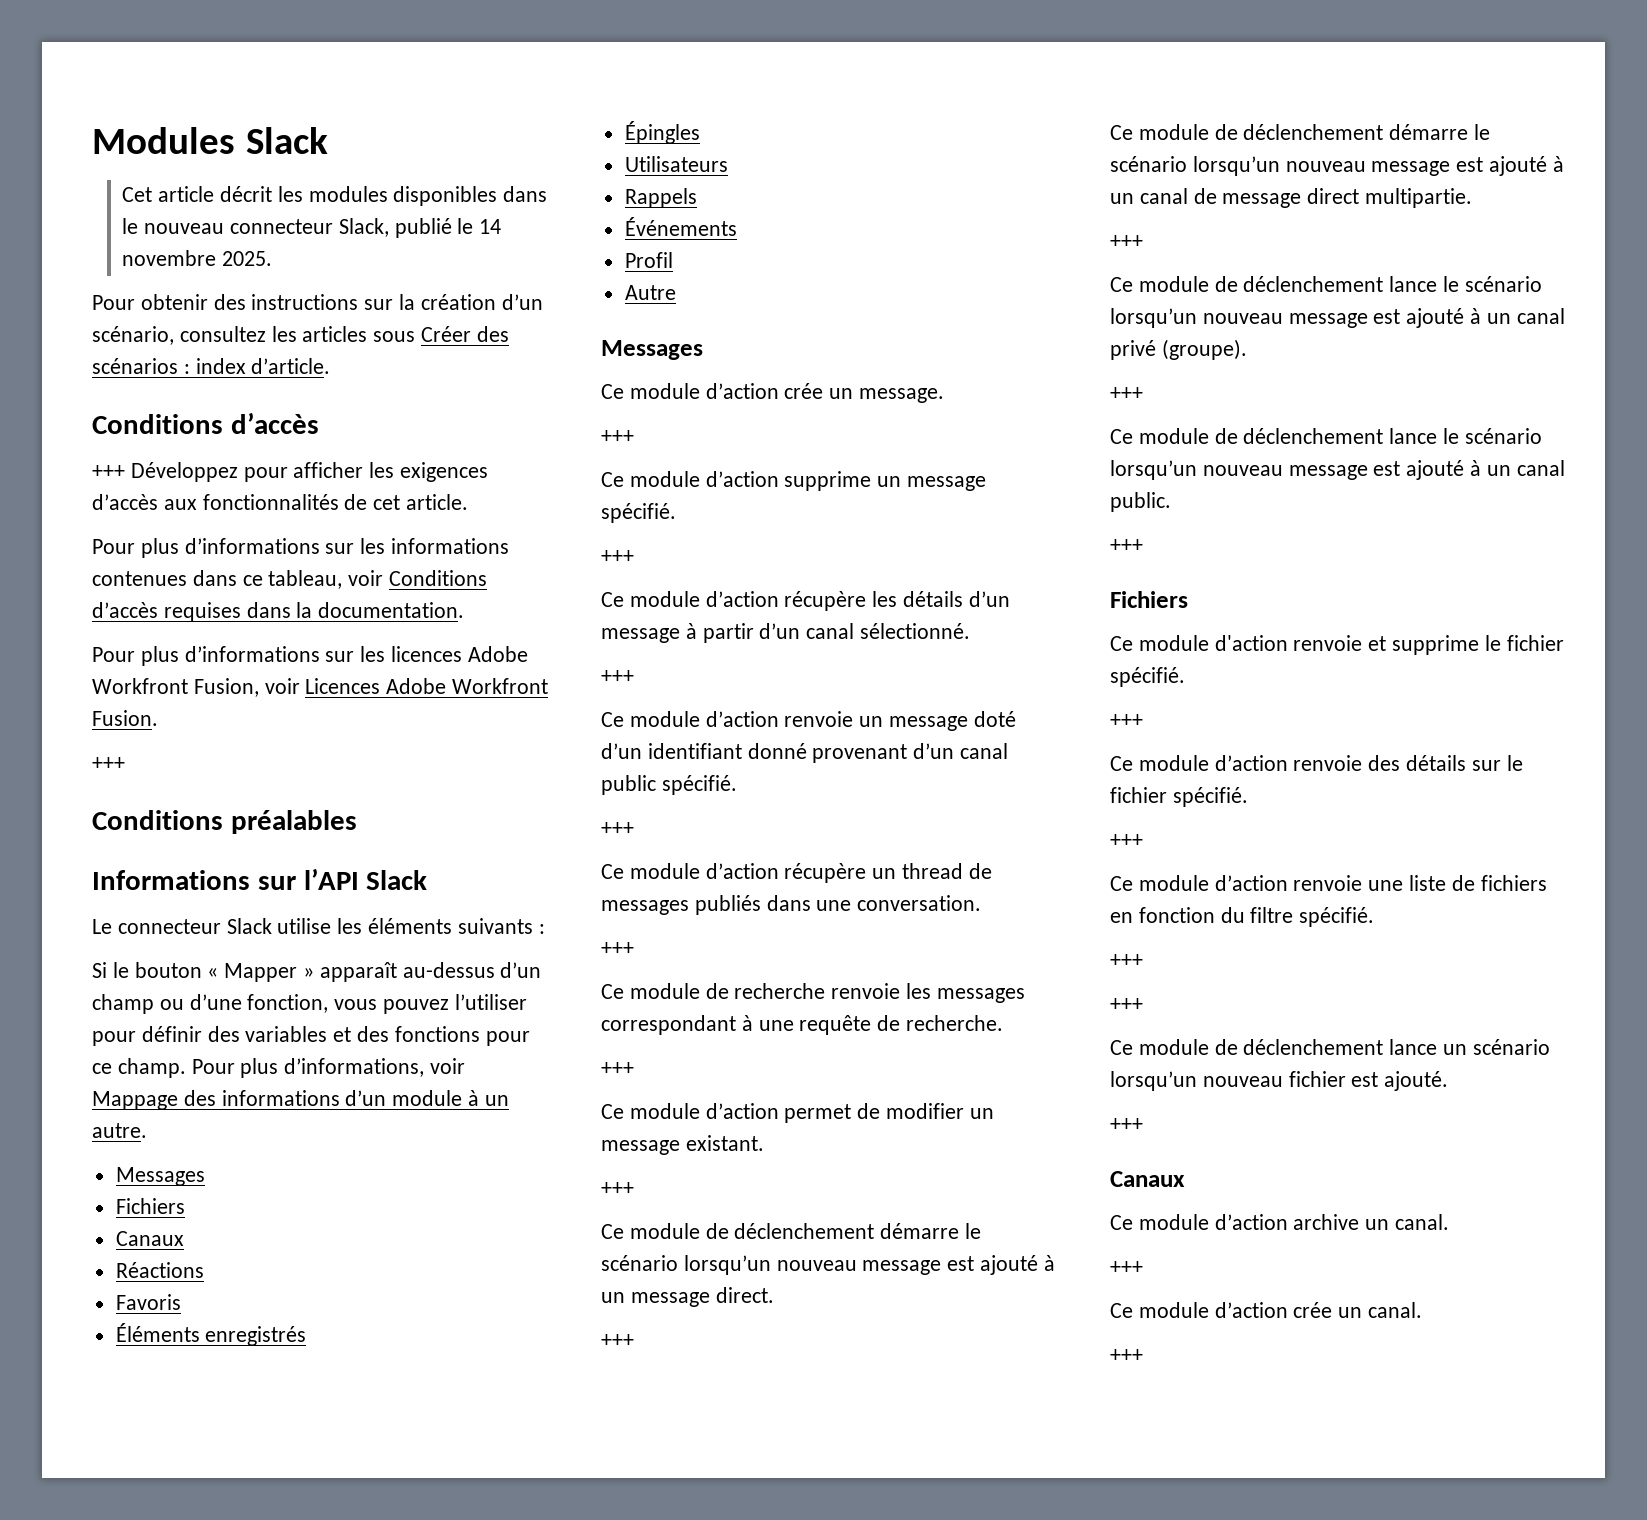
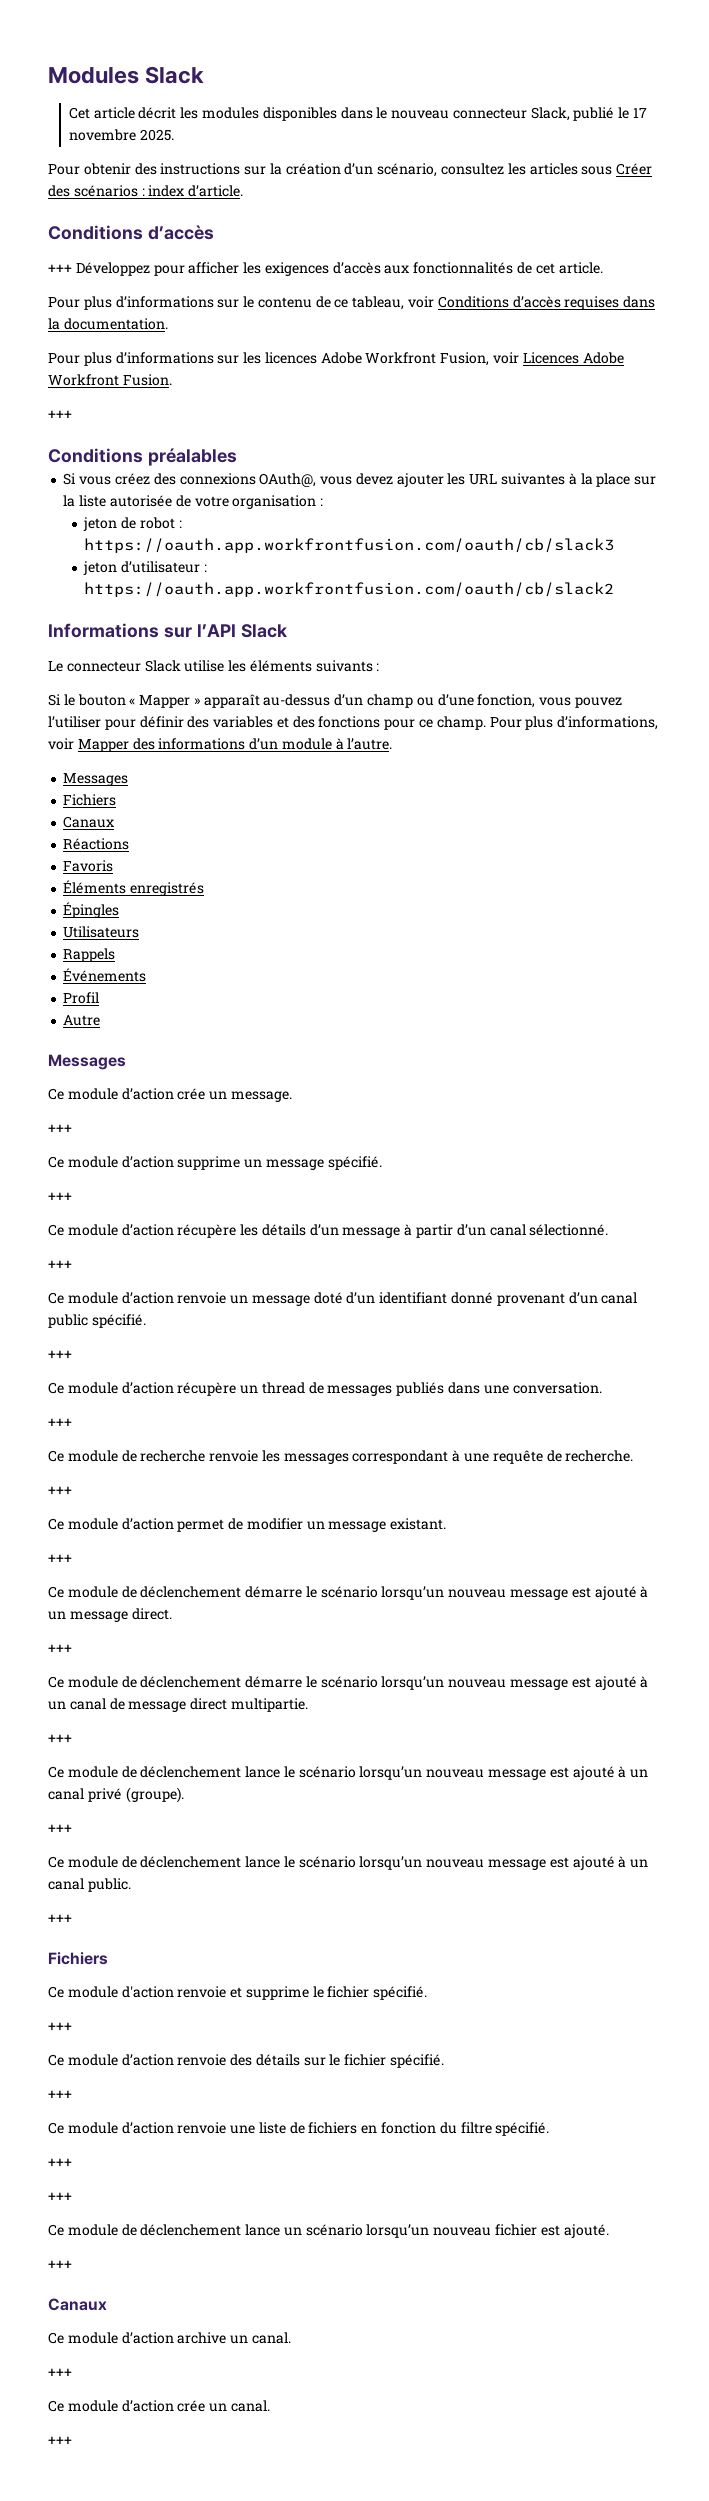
- Cet article décrit les modules disponibles dans le nouveau connecteur Slack, publié le 14 novembre 2025.
+ Cet article décrit les modules disponibles dans le nouveau connecteur Slack, publié le 17 novembre 2025.
- Pour plus d’informations sur les informations contenues dans ce tableau, voir Conditions d’accès requises dans la documentation.
+ Pour plus d’informations sur le contenu de ce tableau, voir Conditions d’accès requises dans la documentation.
+ Si vous créez des connexions OAuth@, vous devez ajouter les URL suivantes à la place sur la liste autorisée de votre organisation :
+ jeton de robot : https://oauth.app.workfrontfusion.com/oauth/cb/slack3
+ jeton d’utilisateur : https://oauth.app.workfrontfusion.com/oauth/cb/slack2
- Pour plus d’informations, voir Mappage des informations d’un module à un autre.
+ Pour plus d’informations, voir Mapper des informations d’un module à l’autre.

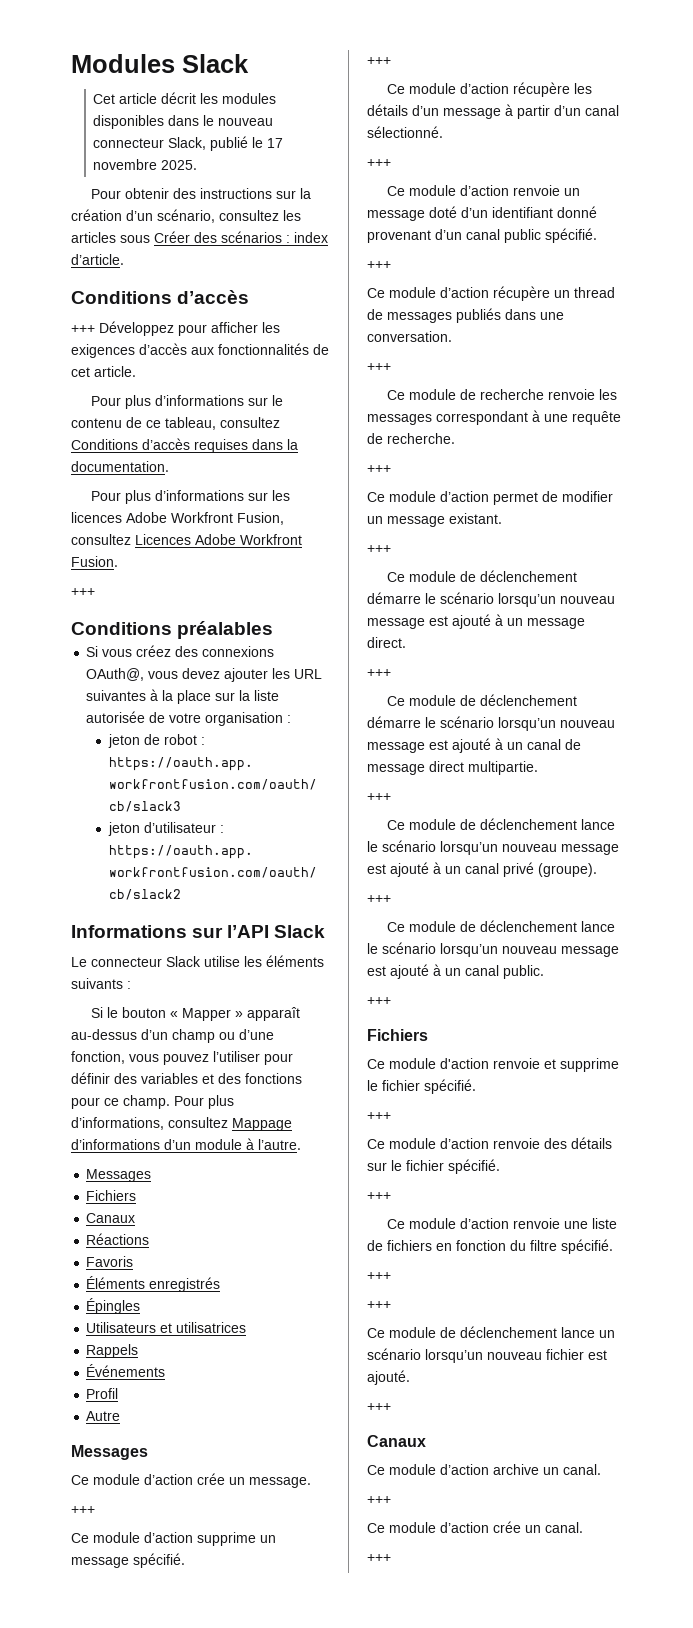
- Pour plus d’informations sur le contenu de ce tableau, voir Conditions d’accès requises dans la documentation.
+ Pour plus d’informations sur le contenu de ce tableau, consultez Conditions d’accès requises dans la documentation.
- Pour plus d’informations sur les licences Adobe Workfront Fusion, voir Licences Adobe Workfront Fusion.
+ Pour plus d’informations sur les licences Adobe Workfront Fusion, consultez Licences Adobe Workfront Fusion.
- Pour plus d’informations, voir Mapper des informations d’un module à l’autre.
+ Pour plus d’informations, consultez Mappage d’informations d’un module à l’autre.
- Utilisateurs
+ Utilisateurs et utilisatrices

